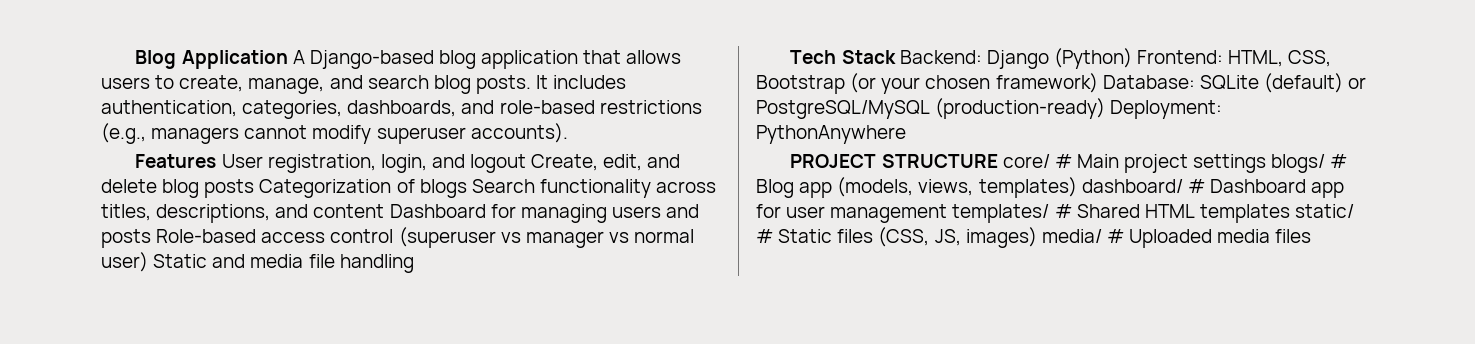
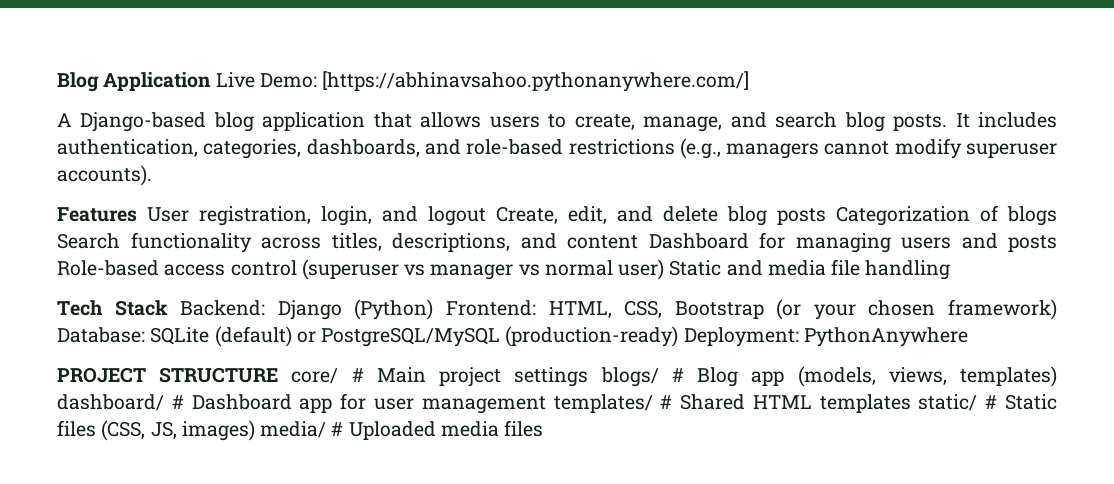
- Blog Application A Django-based blog application that allows users to create, manage, and search blog posts.
+ Blog Application Live Demo: [https://abhinavsahoo.pythonanywhere.com/]
+ A Django-based blog application that allows users to create, manage, and search blog posts.

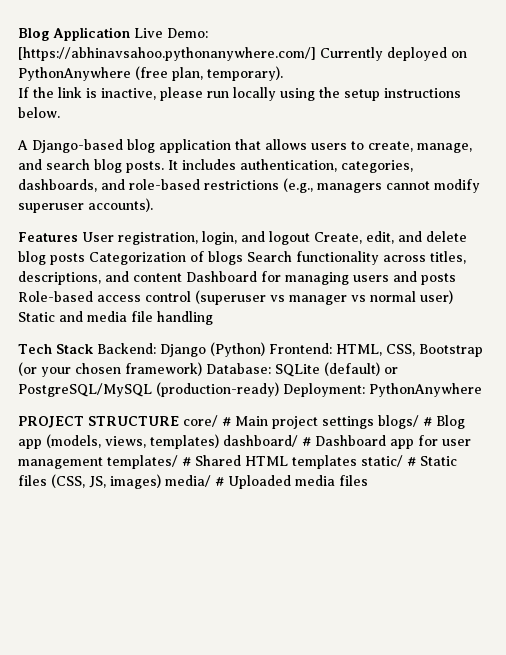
- Blog Application Live Demo: [https://abhinavsahoo.pythonanywhere.com/]
+ Blog Application Live Demo: [https://abhinavsahoo.pythonanywhere.com/] Currently deployed on PythonAnywhere (free plan, temporary).
+ If the link is inactive, please run locally using the setup instructions below.

